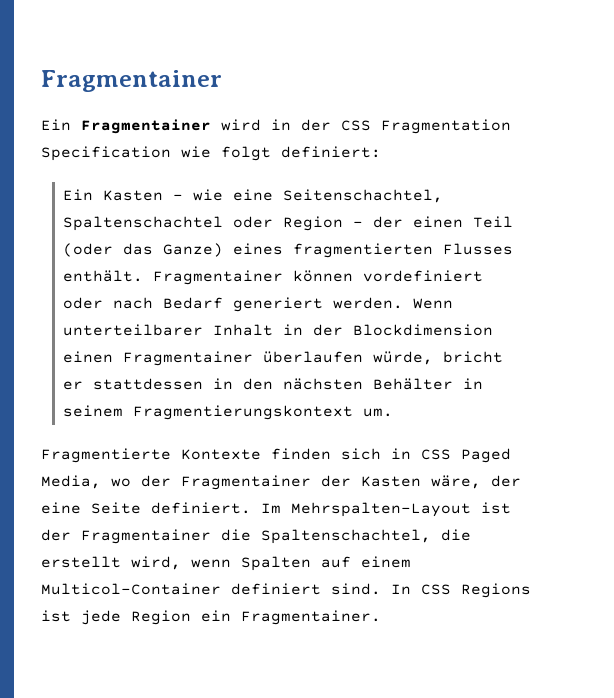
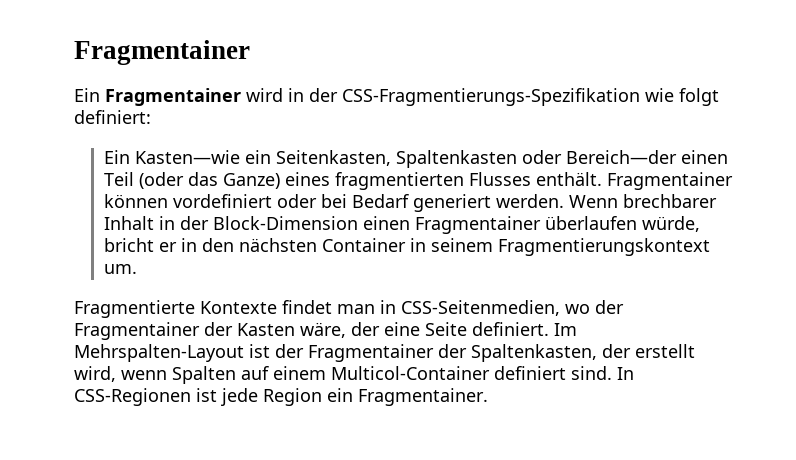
- Ein Fragmentainer wird in der CSS Fragmentation Specification wie folgt definiert:
+ Ein Fragmentainer wird in der CSS-Fragmentierungs-Spezifikation wie folgt definiert:
- Ein Kasten – wie eine Seitenschachtel, Spaltenschachtel oder Region – der einen Teil (oder das Ganze) eines fragmentierten Flusses enthält.
+ Ein Kasten—wie ein Seitenkasten, Spaltenkasten oder Bereich—der einen Teil (oder das Ganze) eines fragmentierten Flusses enthält.
- Fragmentainer können vordefiniert oder nach Bedarf generiert werden.
+ Fragmentainer können vordefiniert oder bei Bedarf generiert werden.
- Wenn unterteilbarer Inhalt in der Blockdimension einen Fragmentainer überlaufen würde, bricht er stattdessen in den nächsten Behälter in seinem Fragmentierungskontext um.
+ Wenn brechbarer Inhalt in der Block-Dimension einen Fragmentainer überlaufen würde, bricht er in den nächsten Container in seinem Fragmentierungskontext um.
- Fragmentierte Kontexte finden sich in CSS Paged Media, wo der Fragmentainer der Kasten wäre, der eine Seite definiert.
+ Fragmentierte Kontexte findet man in CSS-Seitenmedien, wo der Fragmentainer der Kasten wäre, der eine Seite definiert.
- Im Mehrspalten-Layout ist der Fragmentainer die Spaltenschachtel, die erstellt wird, wenn Spalten auf einem Multicol-Container definiert sind.
+ Im Mehrspalten-Layout ist der Fragmentainer der Spaltenkasten, der erstellt wird, wenn Spalten auf einem Multicol-Container definiert sind.
- In CSS Regions ist jede Region ein Fragmentainer.
+ In CSS-Regionen ist jede Region ein Fragmentainer.

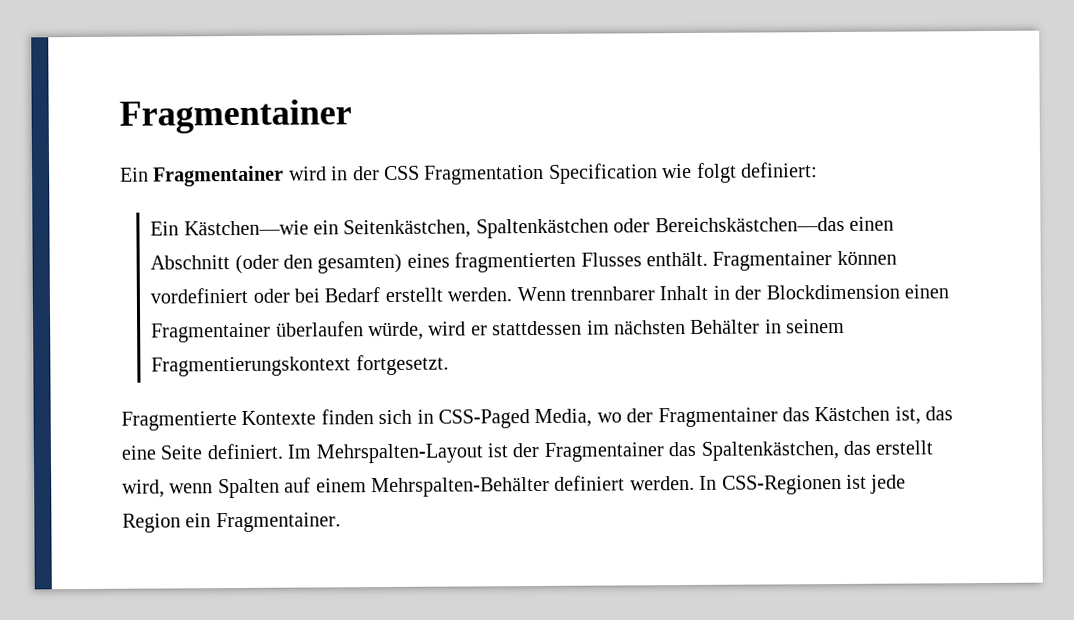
- Ein Fragmentainer wird in der CSS-Fragmentierungs-Spezifikation wie folgt definiert:
+ Ein Fragmentainer wird in der CSS Fragmentation Specification wie folgt definiert:
- Ein Kasten—wie ein Seitenkasten, Spaltenkasten oder Bereich—der einen Teil (oder das Ganze) eines fragmentierten Flusses enthält.
+ Ein Kästchen—wie ein Seitenkästchen, Spaltenkästchen oder Bereichskästchen—das einen Abschnitt (oder den gesamten) eines fragmentierten Flusses enthält.
- Fragmentainer können vordefiniert oder bei Bedarf generiert werden.
+ Fragmentainer können vordefiniert oder bei Bedarf erstellt werden.
- Wenn brechbarer Inhalt in der Block-Dimension einen Fragmentainer überlaufen würde, bricht er in den nächsten Container in seinem Fragmentierungskontext um.
+ Wenn trennbarer Inhalt in der Blockdimension einen Fragmentainer überlaufen würde, wird er stattdessen im nächsten Behälter in seinem Fragmentierungskontext fortgesetzt.
- Fragmentierte Kontexte findet man in CSS-Seitenmedien, wo der Fragmentainer der Kasten wäre, der eine Seite definiert.
+ Fragmentierte Kontexte finden sich in CSS-Paged Media, wo der Fragmentainer das Kästchen ist, das eine Seite definiert.
- Im Mehrspalten-Layout ist der Fragmentainer der Spaltenkasten, der erstellt wird, wenn Spalten auf einem Multicol-Container definiert sind.
+ Im Mehrspalten-Layout ist der Fragmentainer das Spaltenkästchen, das erstellt wird, wenn Spalten auf einem Mehrspalten-Behälter definiert werden.

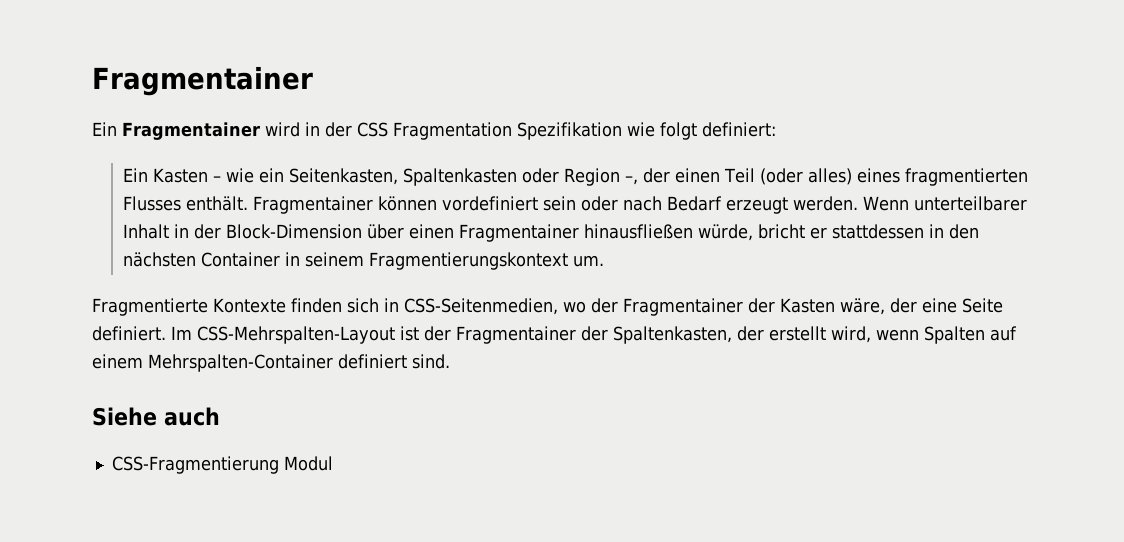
- Ein Fragmentainer wird in der CSS Fragmentation Specification wie folgt definiert:
+ Ein Fragmentainer wird in der CSS Fragmentation Spezifikation wie folgt definiert:
- Ein Kästchen—wie ein Seitenkästchen, Spaltenkästchen oder Bereichskästchen—das einen Abschnitt (oder den gesamten) eines fragmentierten Flusses enthält.
+ Ein Kasten – wie ein Seitenkasten, Spaltenkasten oder Region –, der einen Teil (oder alles) eines fragmentierten Flusses enthält.
- Fragmentainer können vordefiniert oder bei Bedarf erstellt werden.
+ Fragmentainer können vordefiniert sein oder nach Bedarf erzeugt werden.
- Wenn trennbarer Inhalt in der Blockdimension einen Fragmentainer überlaufen würde, wird er stattdessen im nächsten Behälter in seinem Fragmentierungskontext fortgesetzt.
+ Wenn unterteilbarer Inhalt in der Block-Dimension über einen Fragmentainer hinausfließen würde, bricht er stattdessen in den nächsten Container in seinem Fragmentierungskontext um.
- Fragmentierte Kontexte finden sich in CSS-Paged Media, wo der Fragmentainer das Kästchen ist, das eine Seite definiert.
+ Fragmentierte Kontexte finden sich in CSS-Seitenmedien, wo der Fragmentainer der Kasten wäre, der eine Seite definiert.
- Im Mehrspalten-Layout ist der Fragmentainer das Spaltenkästchen, das erstellt wird, wenn Spalten auf einem Mehrspalten-Behälter definiert werden. In CSS-Regionen ist jede Region ein Fragmentainer.
+ Im CSS-Mehrspalten-Layout ist der Fragmentainer der Spaltenkasten, der erstellt wird, wenn Spalten auf einem Mehrspalten-Container definiert sind.
+ Siehe auch
+ CSS-Fragmentierung Modul

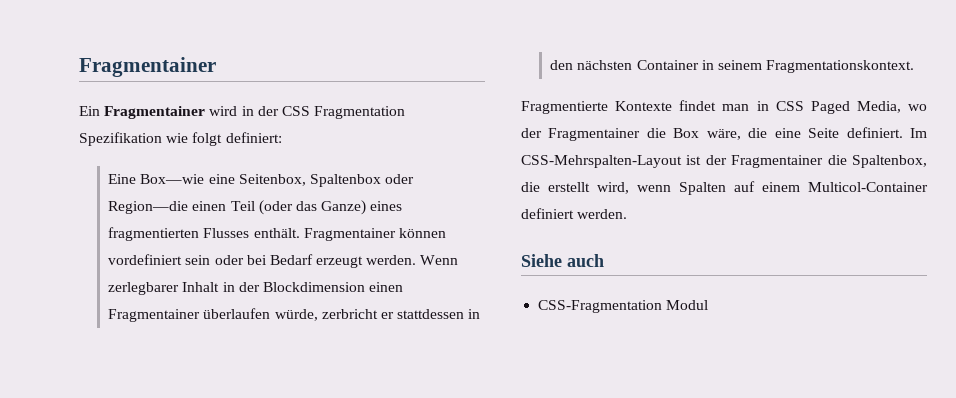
- Ein Kasten – wie ein Seitenkasten, Spaltenkasten oder Region –, der einen Teil (oder alles) eines fragmentierten Flusses enthält.
+ Eine Box—wie eine Seitenbox, Spaltenbox oder Region—die einen Teil (oder das Ganze) eines fragmentierten Flusses enthält.
- Fragmentainer können vordefiniert sein oder nach Bedarf erzeugt werden.
+ Fragmentainer können vordefiniert sein oder bei Bedarf erzeugt werden.
- Wenn unterteilbarer Inhalt in der Block-Dimension über einen Fragmentainer hinausfließen würde, bricht er stattdessen in den nächsten Container in seinem Fragmentierungskontext um.
+ Wenn zerlegbarer Inhalt in der Blockdimension einen Fragmentainer überlaufen würde, zerbricht er stattdessen in den nächsten Container in seinem Fragmentationskontext.
- Fragmentierte Kontexte finden sich in CSS-Seitenmedien, wo der Fragmentainer der Kasten wäre, der eine Seite definiert.
+ Fragmentierte Kontexte findet man in CSS Paged Media, wo der Fragmentainer die Box wäre, die eine Seite definiert.
- Im CSS-Mehrspalten-Layout ist der Fragmentainer der Spaltenkasten, der erstellt wird, wenn Spalten auf einem Mehrspalten-Container definiert sind.
+ Im CSS-Mehrspalten-Layout ist der Fragmentainer die Spaltenbox, die erstellt wird, wenn Spalten auf einem Multicol-Container definiert werden.
- CSS-Fragmentierung Modul
+ CSS-Fragmentation Modul

